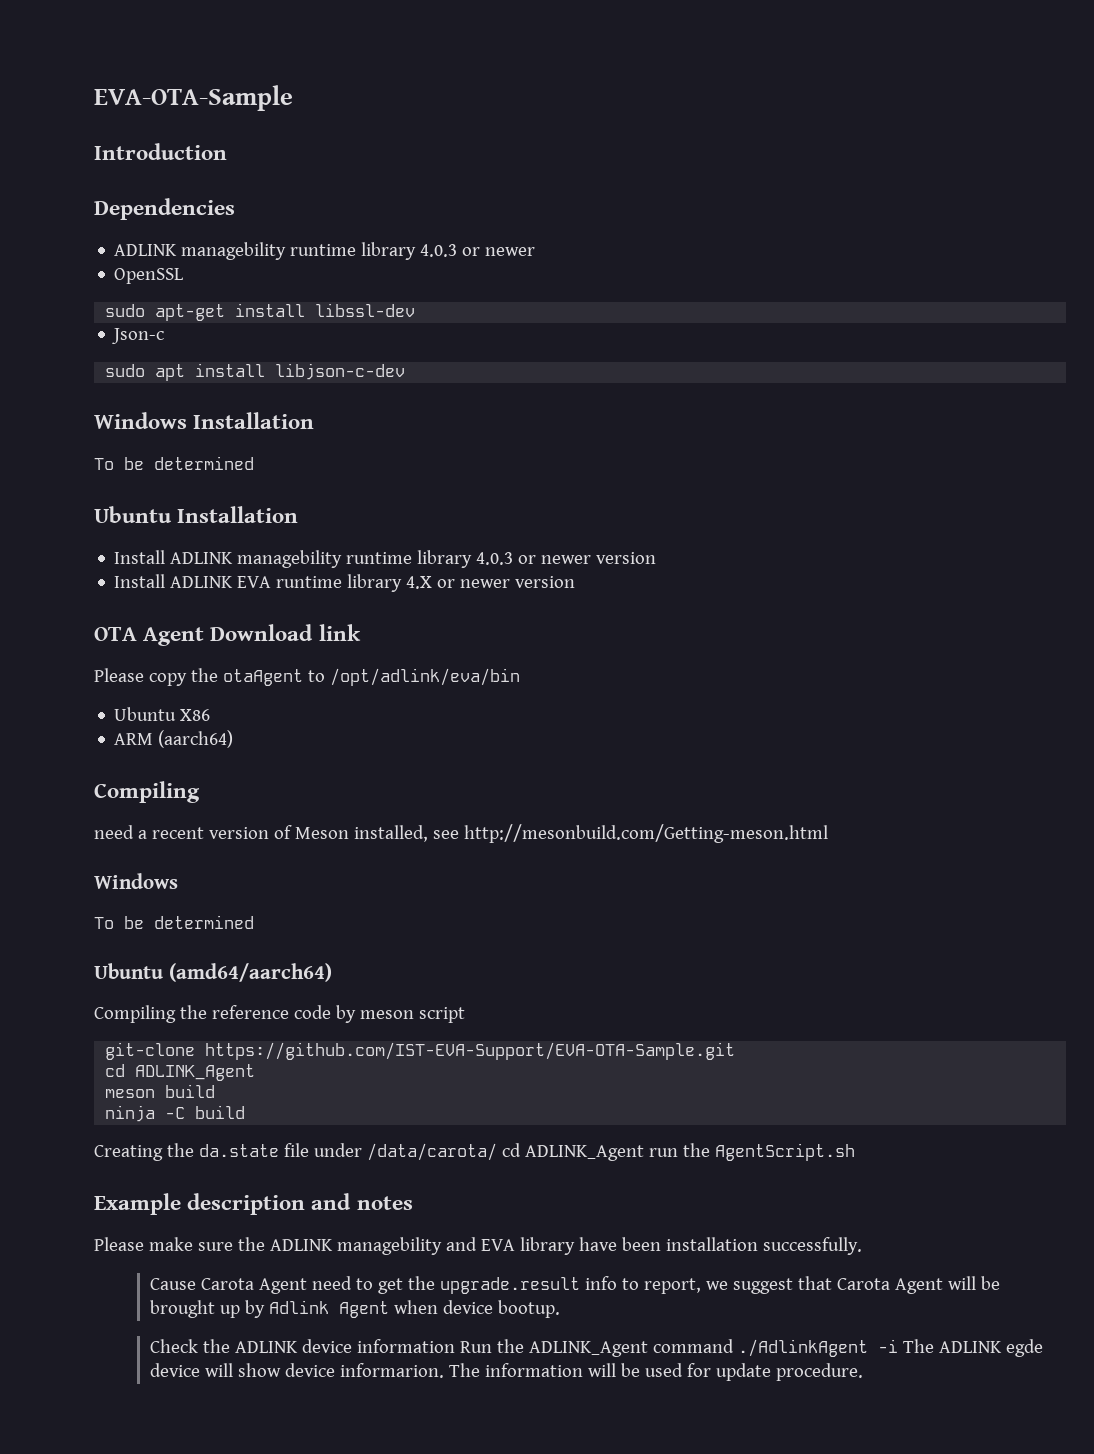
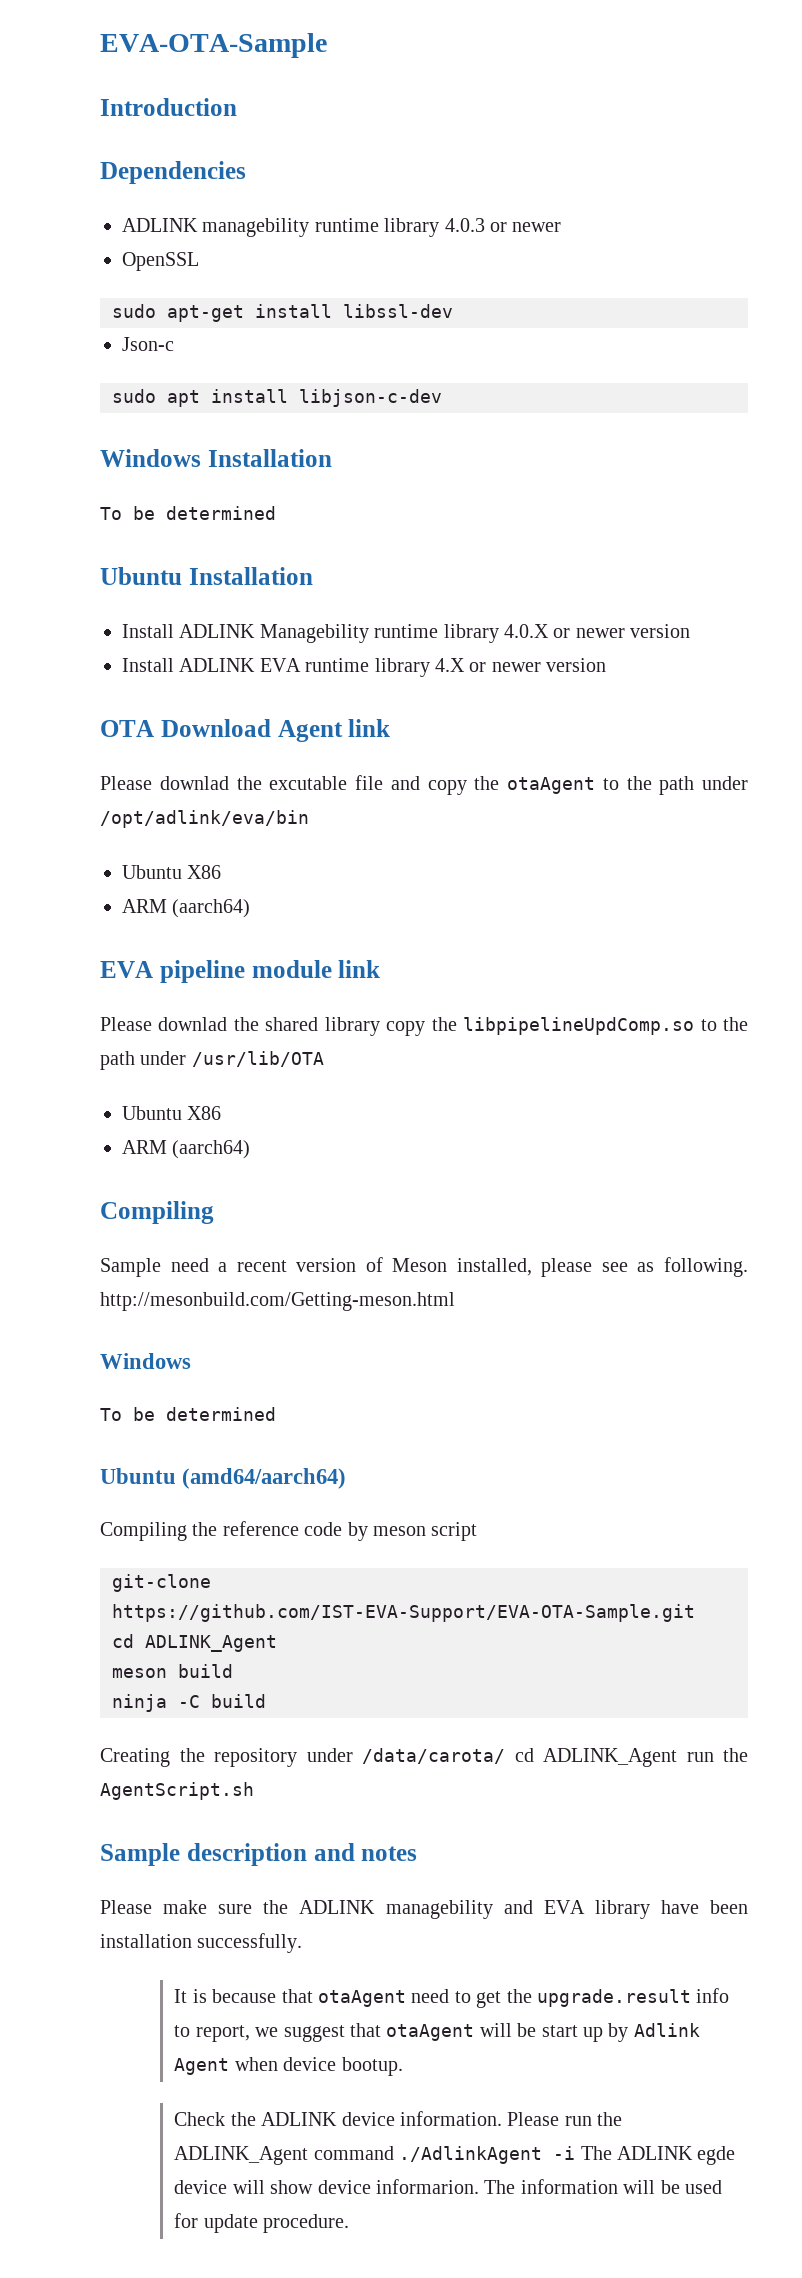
- Install ADLINK managebility runtime library 4.0.3 or newer version
+ Install ADLINK Managebility runtime library 4.0.X or newer version
- OTA Agent Download link
- Please copy the otaAgent to /opt/adlink/eva/bin
+ OTA Download Agent link
+ Please downlad the excutable file and copy the otaAgent to the path under /opt/adlink/eva/bin
+ EVA pipeline module link
+ Please downlad the shared library copy the libpipelineUpdComp.so to the path under /usr/lib/OTA
+ Ubuntu X86
+ ARM (aarch64)
- need a recent version of Meson installed, see http://mesonbuild.com/Getting-meson.html
+ Sample need a recent version of Meson installed, please see as following. http://mesonbuild.com/Getting-meson.html
- Creating the da.state file under /data/carota/ cd ADLINK_Agent run the AgentScript.sh
+ Creating the repository under /data/carota/ cd ADLINK_Agent run the AgentScript.sh
- Example description and notes
+ Sample description and notes
- Cause Carota Agent need to get the upgrade.result info to report, we suggest that Carota Agent will be brought up by Adlink Agent when device bootup.
+ It is because that otaAgent need to get the upgrade.result info to report, we suggest that otaAgent will be start up by Adlink Agent when device bootup.
- Check the ADLINK device information Run the ADLINK_Agent command ./AdlinkAgent -i The ADLINK egde device will show device informarion.
+ Check the ADLINK device information. Please run the ADLINK_Agent command ./AdlinkAgent -i The ADLINK egde device will show device informarion.

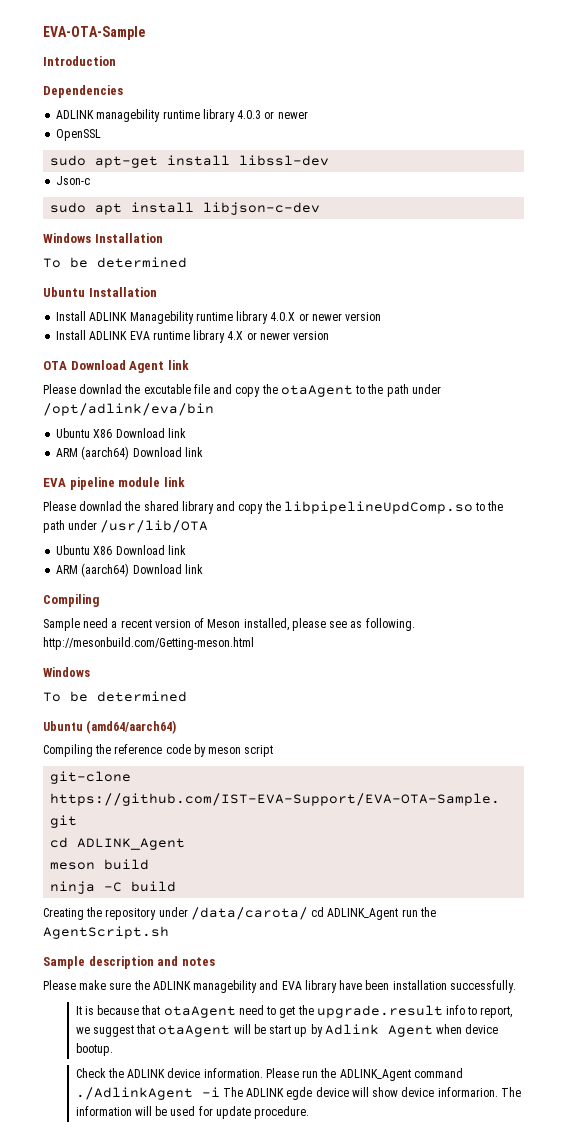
  Please downlad the excutable file and copy the otaAgent to the path under /opt/adlink/eva/bin
- Ubuntu X86
- ARM (aarch64)
+ Ubuntu X86 Download link
+ ARM (aarch64) Download link
- Please downlad the shared library copy the libpipelineUpdComp.so to the path under /usr/lib/OTA
- Ubuntu X86
- ARM (aarch64)
+ Please downlad the shared library and copy the libpipelineUpdComp.so to the path under /usr/lib/OTA
+ Ubuntu X86 Download link
+ ARM (aarch64) Download link

